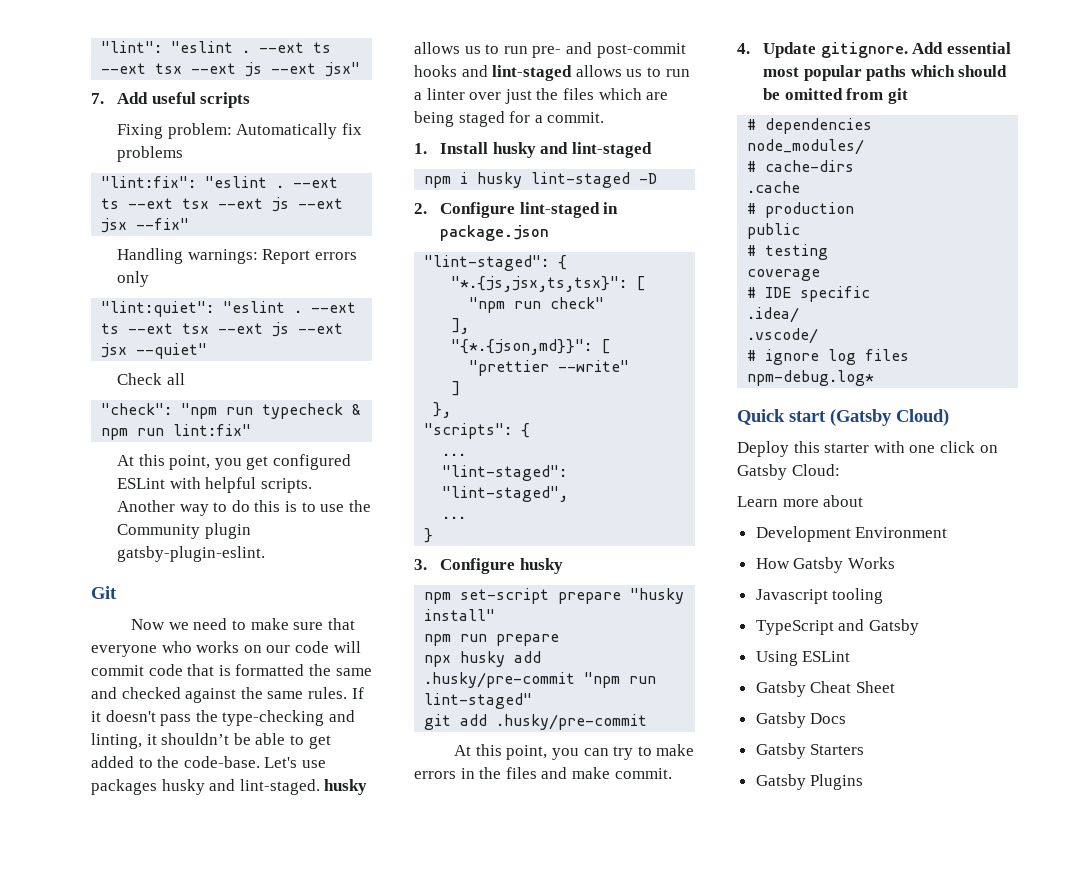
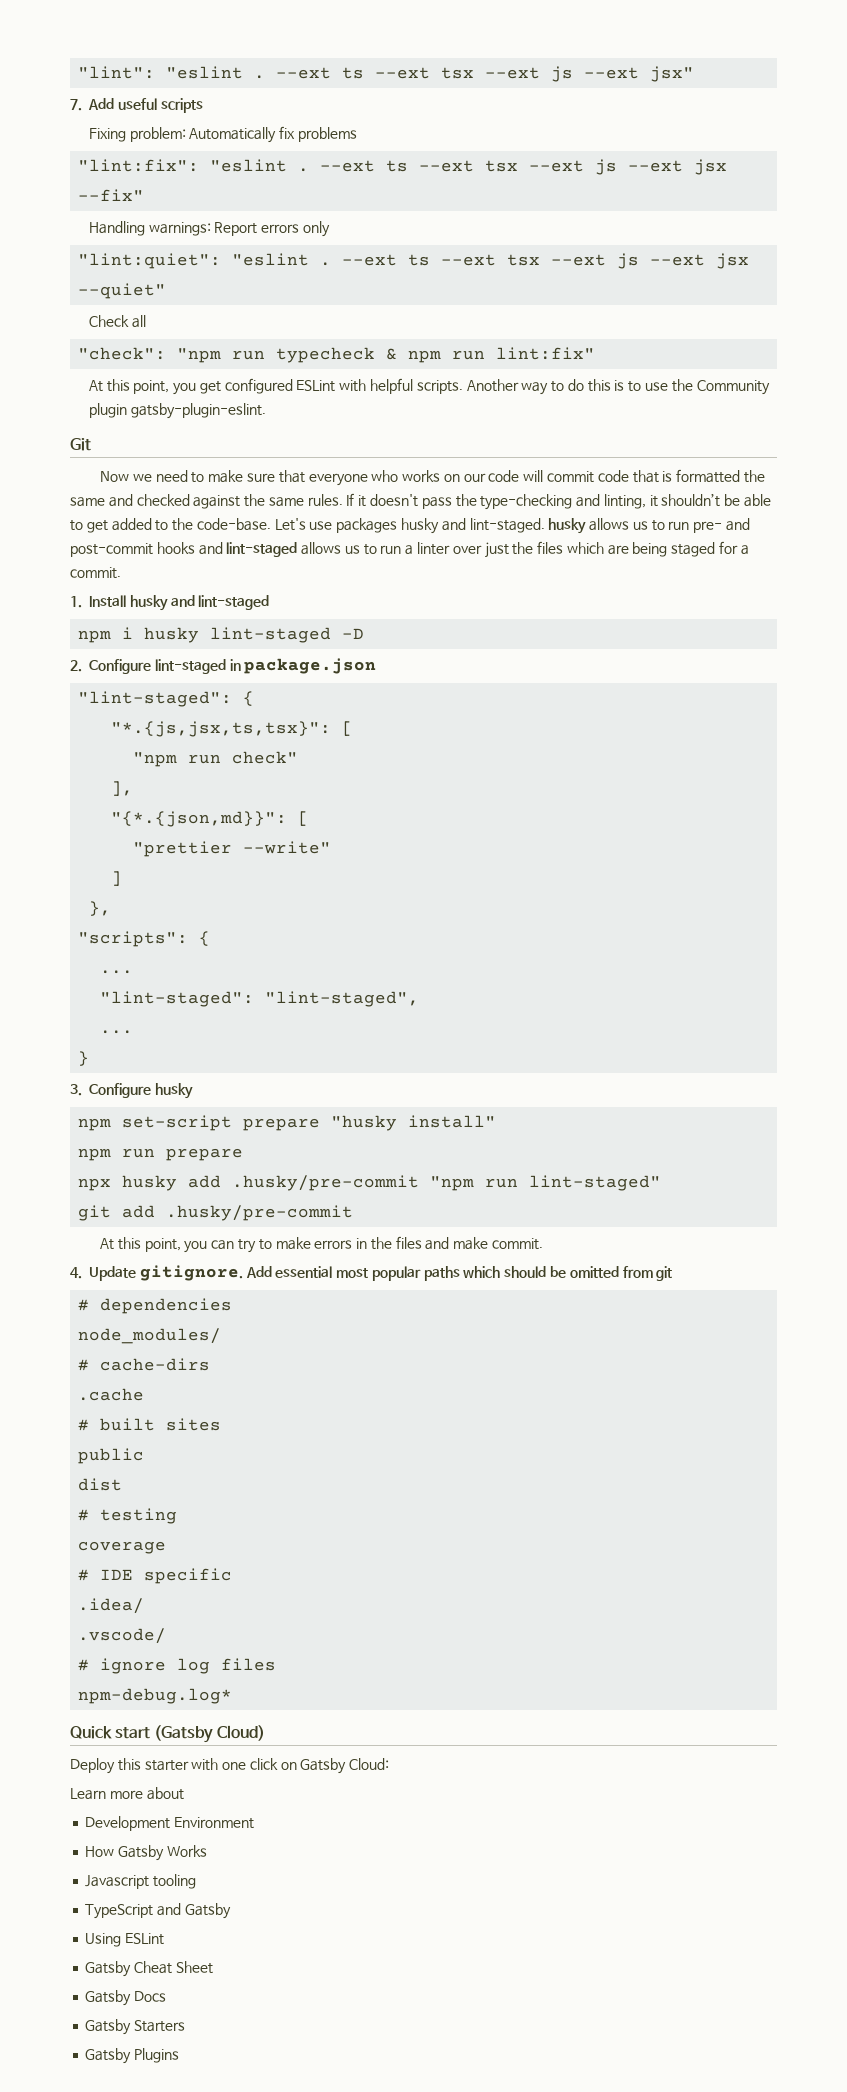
- # production
+ # built sites
+ dist

